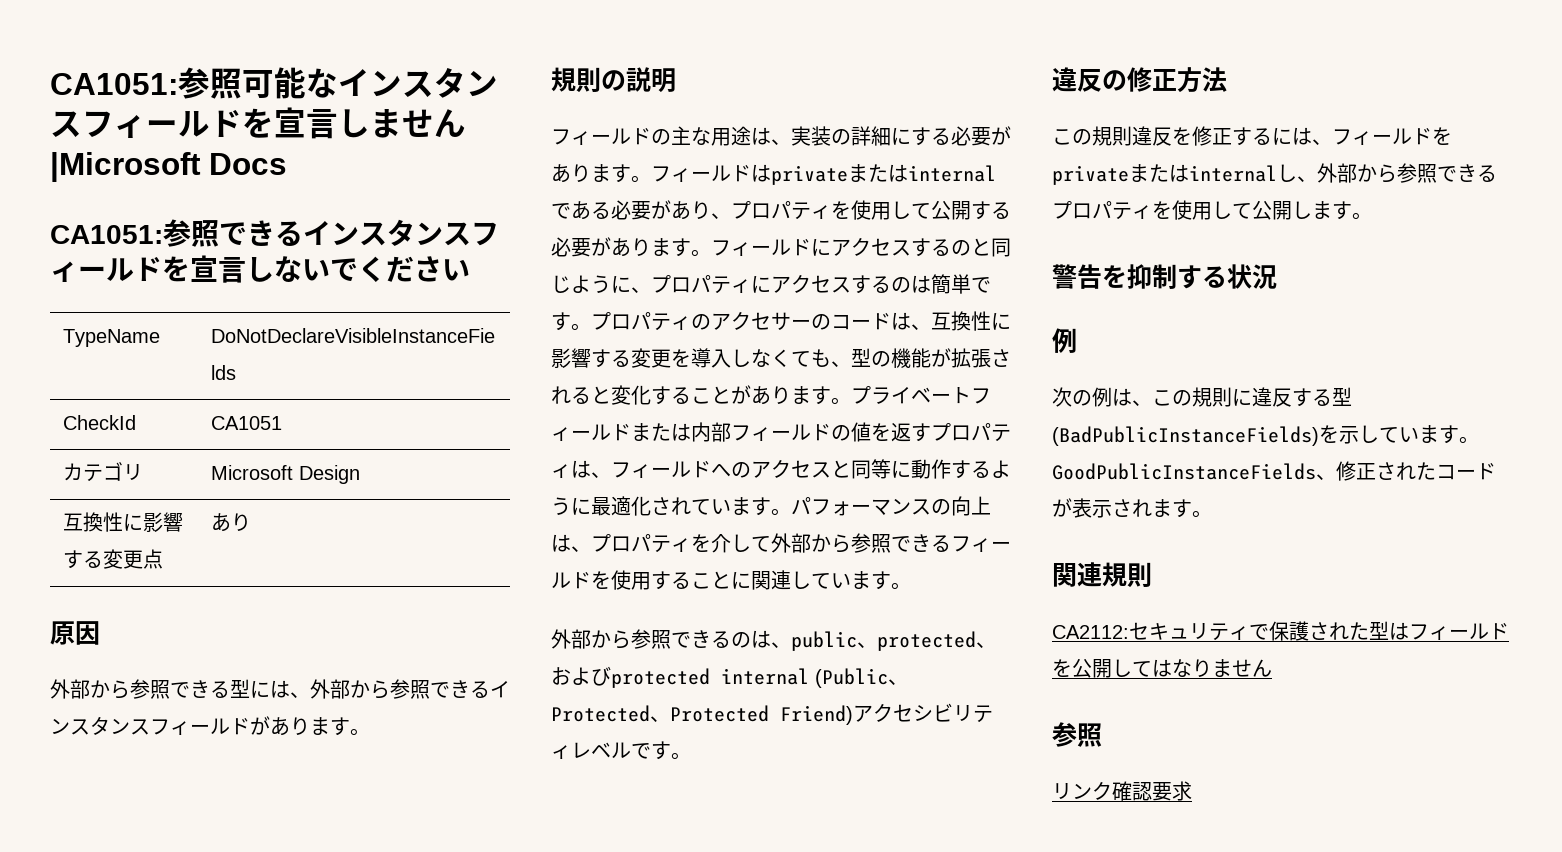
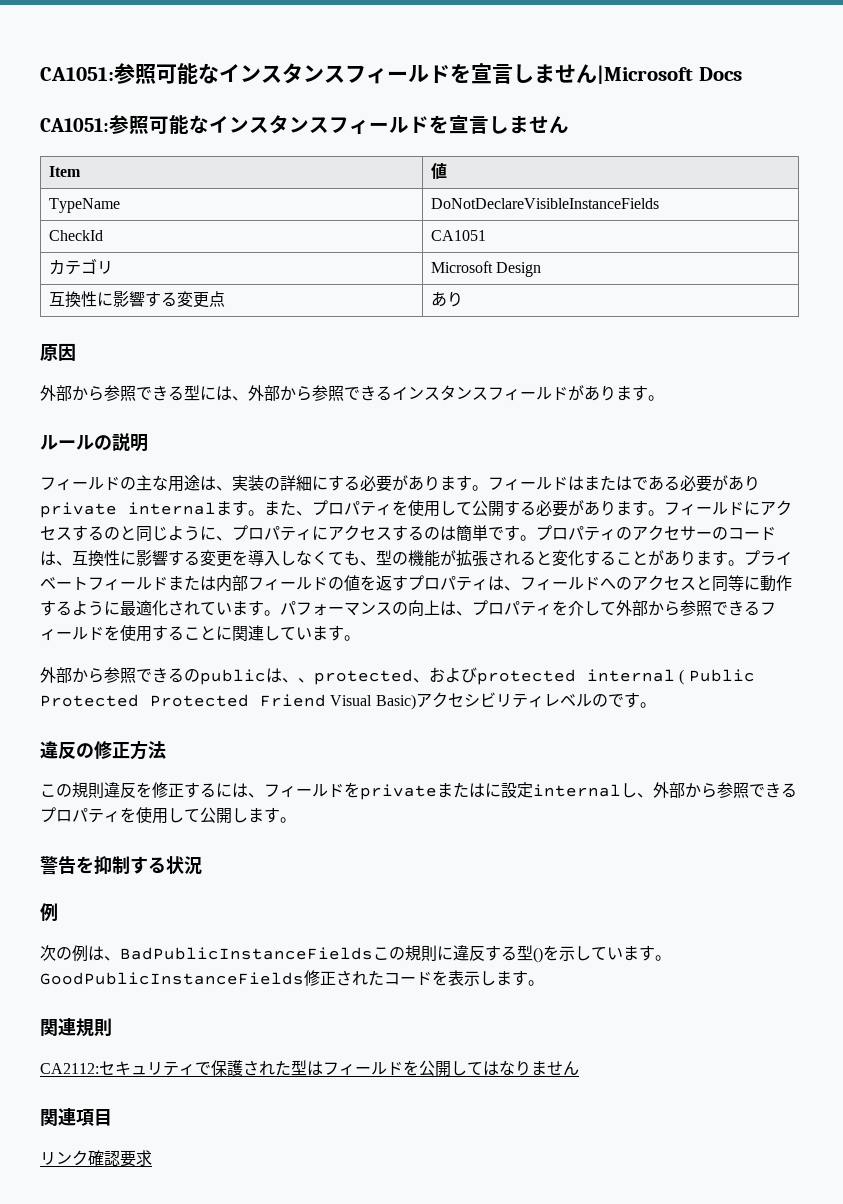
  CA1051:参照可能なインスタンスフィールドを宣言しません|Microsoft Docs
- CA1051:参照できるインスタンスフィールドを宣言しないでください
+ CA1051:参照可能なインスタンスフィールドを宣言しません
+ Item | 値
- 規則の説明
+ ルールの説明
- フィールドはprivateまたはinternalである必要があり、プロパティを使用して公開する必要があります。
+ フィールドはまたはである必要がありprivate internalます。また、プロパティを使用して公開する必要があります。
- 外部から参照できるのは、public、protected、およびprotected internal (Public、Protected、Protected Friend)アクセシビリティレベルです。
+ 外部から参照できるのpublicは、、protected、およびprotected internal ( Public Protected Protected Friend Visual Basic)アクセシビリティレベルのです。
- この規則違反を修正するには、フィールドをprivateまたはinternalし、外部から参照できるプロパティを使用して公開します。
+ この規則違反を修正するには、フィールドをprivateまたはに設定internalし、外部から参照できるプロパティを使用して公開します。
- 次の例は、この規則に違反する型(BadPublicInstanceFields)を示しています。
+ 次の例は、BadPublicInstanceFieldsこの規則に違反する型()を示しています。
- GoodPublicInstanceFields、修正されたコードが表示されます。
+ GoodPublicInstanceFields修正されたコードを表示します。
  CA2112:セキュリティで保護された型はフィールドを公開してはなりません
- 参照
+ 関連項目

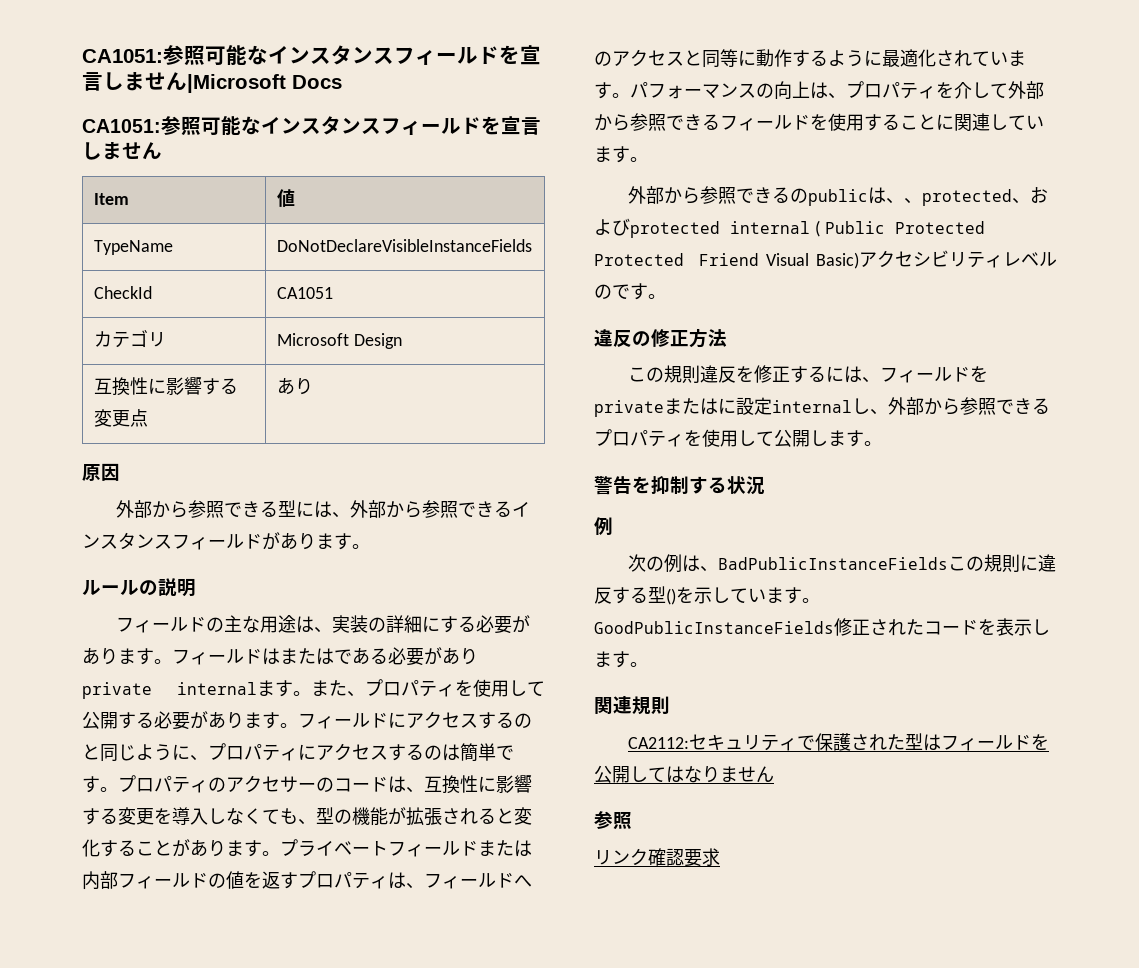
  CA2112:セキュリティで保護された型はフィールドを公開してはなりません
- 関連項目
+ 参照

